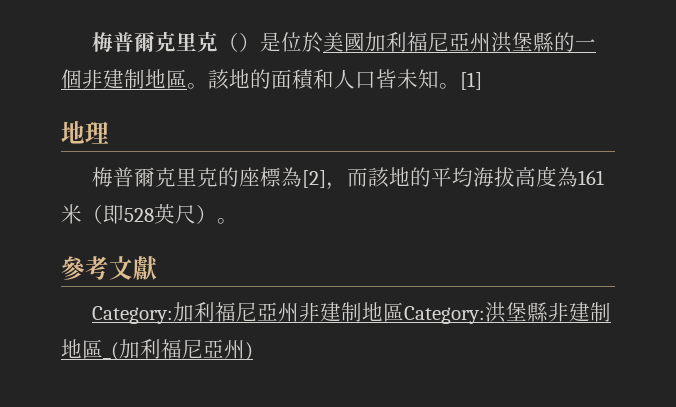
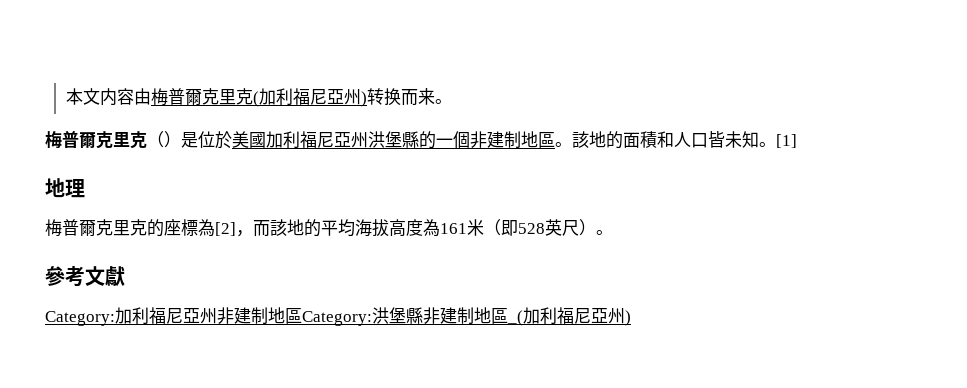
+ 本文内容由梅普爾克里克(加利福尼亞州)转换而来。

